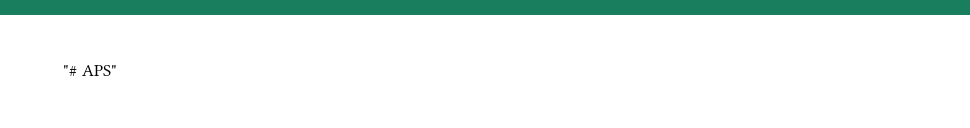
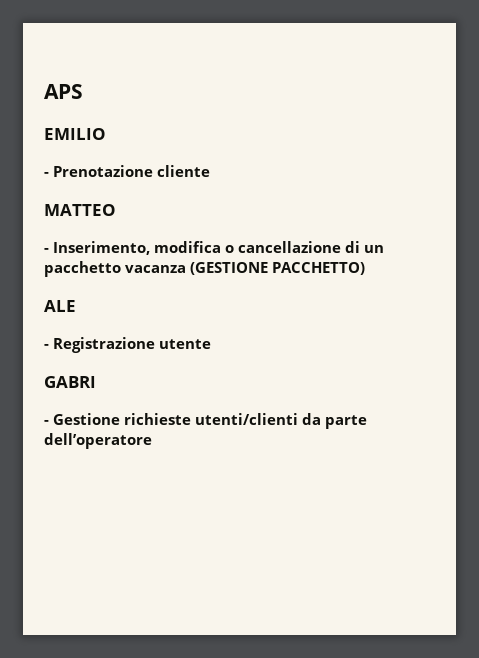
- "# APS"
+ APS
+ EMILIO
+ - Prenotazione cliente
+ MATTEO
+ - Inserimento, modifica o cancellazione di un pacchetto vacanza (GESTIONE PACCHETTO)
+ ALE
+ - Registrazione utente
+ GABRI
+ - Gestione richieste utenti/clienti da parte dell’operatore

